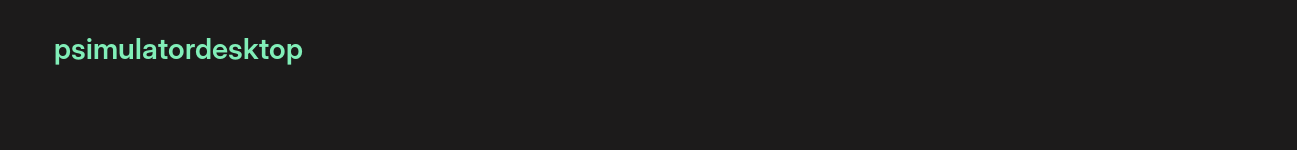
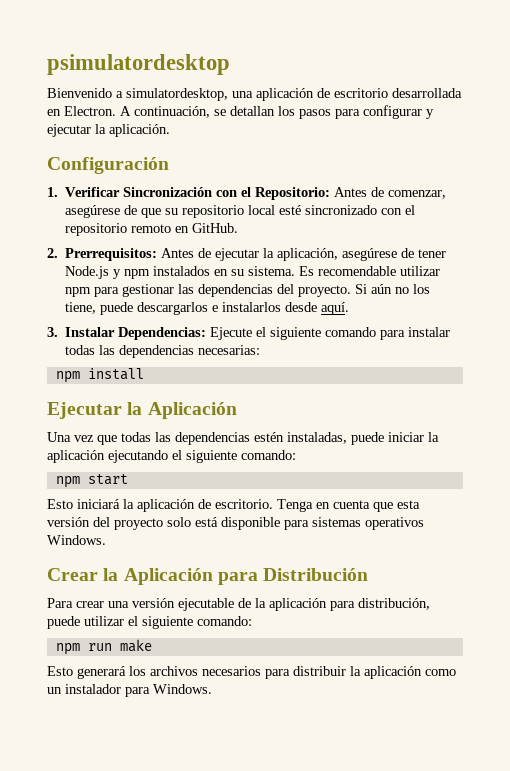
+ Bienvenido a simulatordesktop, una aplicación de escritorio desarrollada en Electron. A continuación, se detallan los pasos para configurar y ejecutar la aplicación.
+ Configuración
+ 1. Verificar Sincronización con el Repositorio: Antes de comenzar, asegúrese de que su repositorio local esté sincronizado con el repositorio remoto en GitHub.
+ 2. Prerrequisitos: Antes de ejecutar la aplicación, asegúrese de tener Node.js y npm instalados en su sistema. Es recomendable utilizar npm para gestionar las dependencias del proyecto. Si aún no los tiene, puede descargarlos e instalarlos desde aquí.
+ 3. Instalar Dependencias: Ejecute el siguiente comando para instalar todas las dependencias necesarias:
+ npm install
+ Ejecutar la Aplicación
+ Una vez que todas las dependencias estén instaladas, puede iniciar la aplicación ejecutando el siguiente comando:
+ npm start
+ Esto iniciará la aplicación de escritorio. Tenga en cuenta que esta versión del proyecto solo está disponible para sistemas operativos Windows.
+ Crear la Aplicación para Distribución
+ Para crear una versión ejecutable de la aplicación para distribución, puede utilizar el siguiente comando:
+ npm run make
+ Esto generará los archivos necesarios para distribuir la aplicación como un instalador para Windows.

